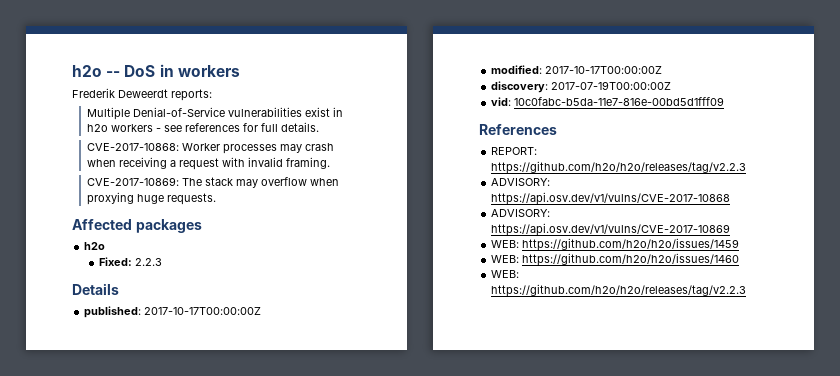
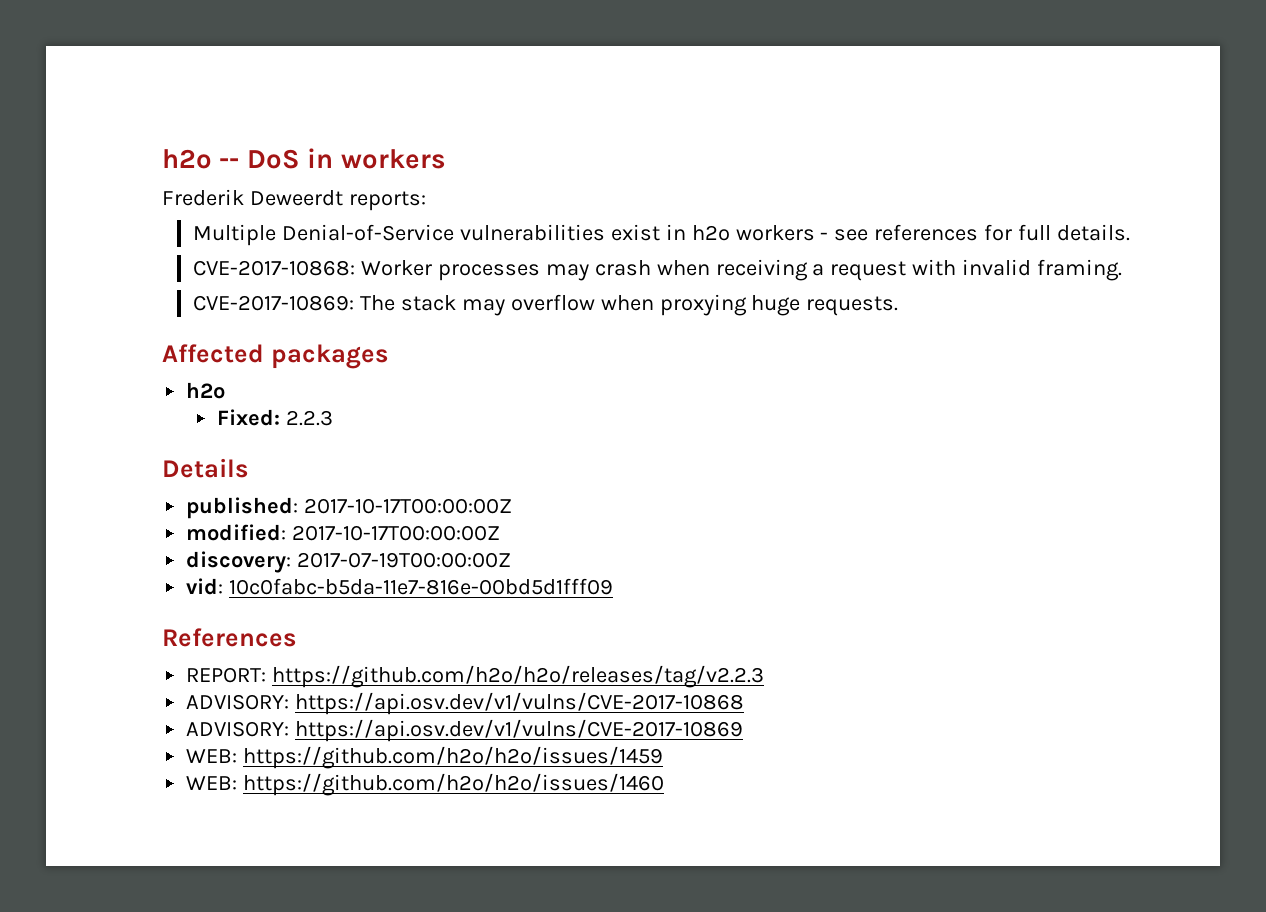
- WEB: https://github.com/h2o/h2o/releases/tag/v2.2.3

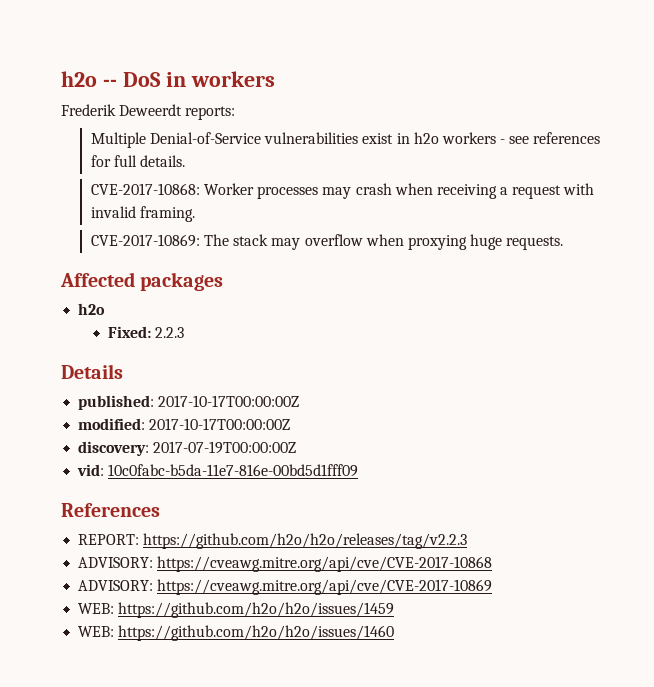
- ADVISORY: https://api.osv.dev/v1/vulns/CVE-2017-10868
- ADVISORY: https://api.osv.dev/v1/vulns/CVE-2017-10869
+ ADVISORY: https://cveawg.mitre.org/api/cve/CVE-2017-10868
+ ADVISORY: https://cveawg.mitre.org/api/cve/CVE-2017-10869

